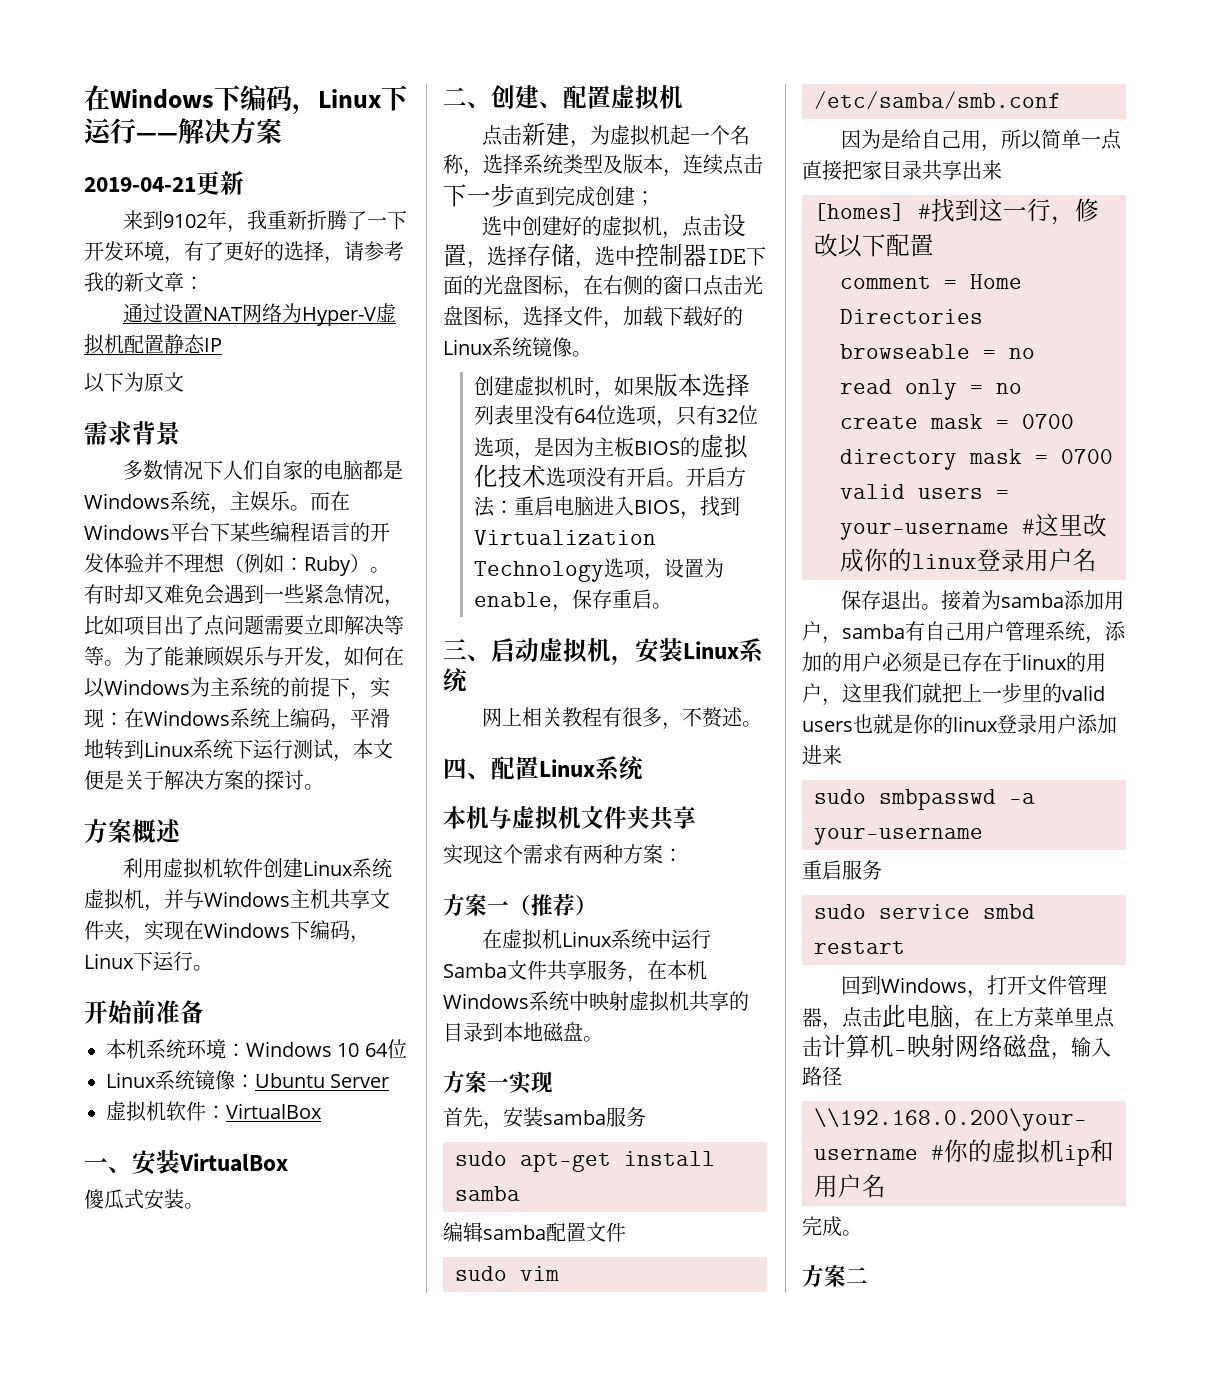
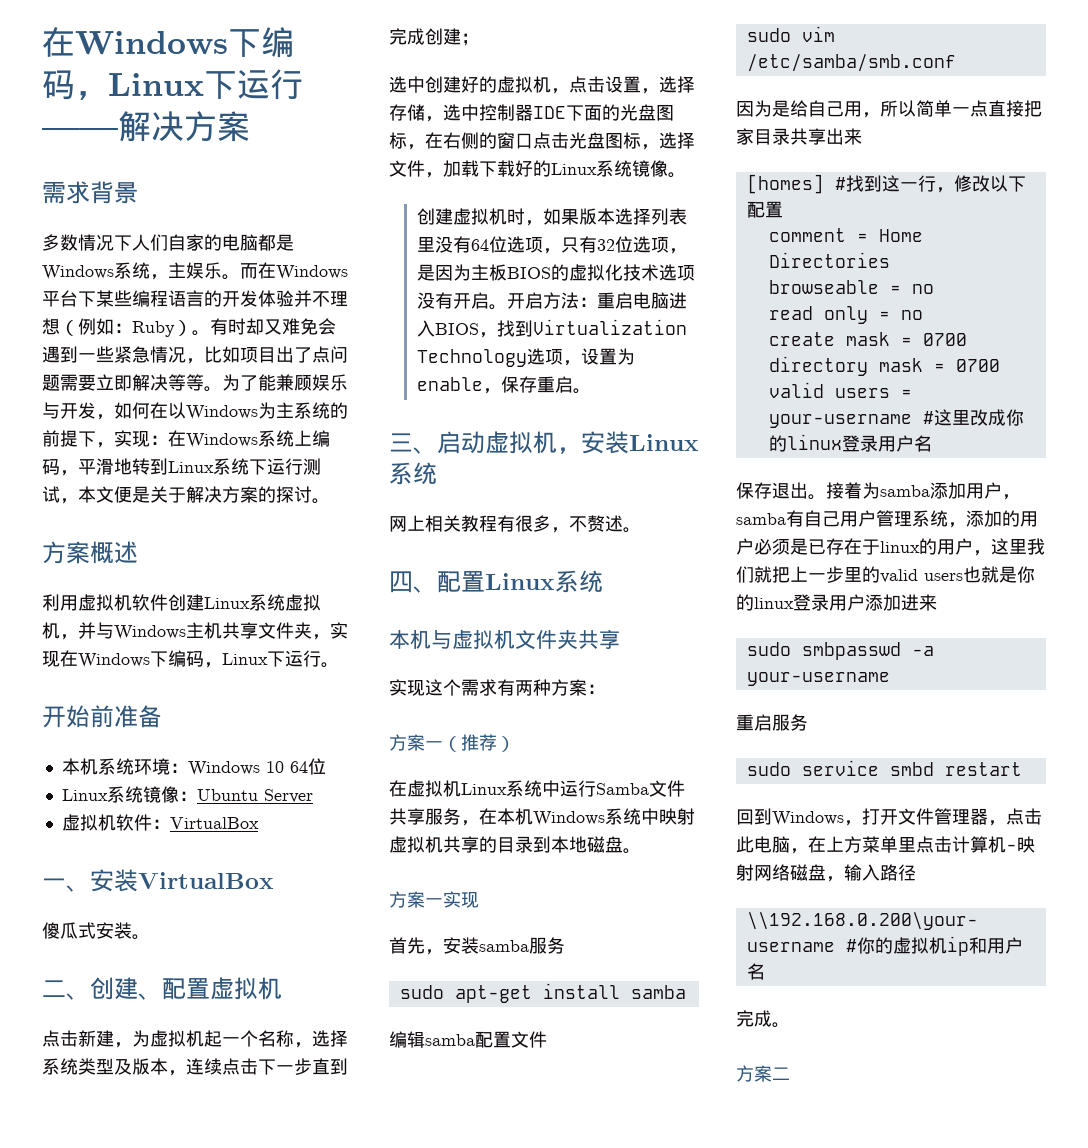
- 2019-04-21更新
- 来到9102年，我重新折腾了一下开发环境，有了更好的选择，请参考我的新文章：
- 通过设置NAT网络为Hyper-V虚拟机配置静态IP
- 以下为原文

